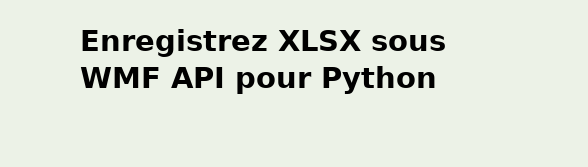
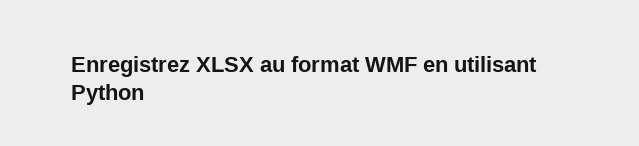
- Enregistrez XLSX sous WMF API pour Python
+ Enregistrez XLSX au format WMF en utilisant Python

